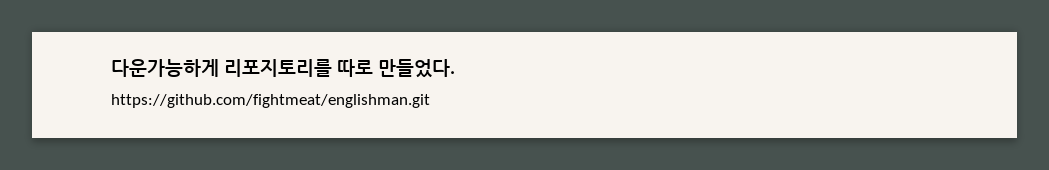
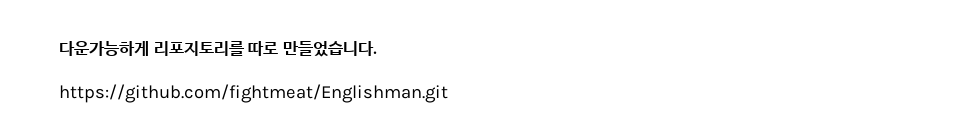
- 다운가능하게 리포지토리를 따로 만들었다.
- https://github.com/fightmeat/englishman.git
+ 다운가능하게 리포지토리를 따로 만들었습니다.
+ https://github.com/fightmeat/Englishman.git

